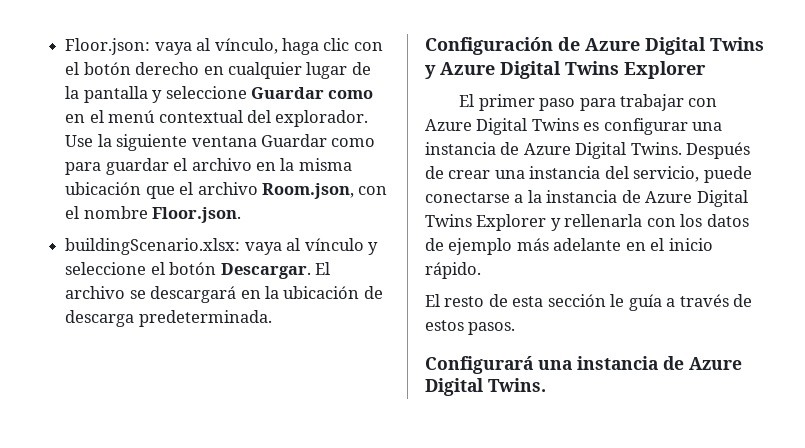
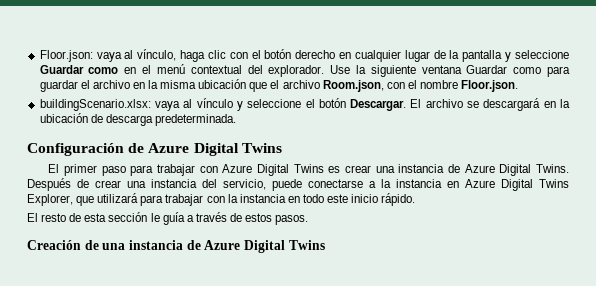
- Configuración de Azure Digital Twins y Azure Digital Twins Explorer
+ Configuración de Azure Digital Twins
- El primer paso para trabajar con Azure Digital Twins es configurar una instancia de Azure Digital Twins.
+ El primer paso para trabajar con Azure Digital Twins es crear una instancia de Azure Digital Twins.
- Después de crear una instancia del servicio, puede conectarse a la instancia de Azure Digital Twins Explorer y rellenarla con los datos de ejemplo más adelante en el inicio rápido.
+ Después de crear una instancia del servicio, puede conectarse a la instancia en Azure Digital Twins Explorer, que utilizará para trabajar con la instancia en todo este inicio rápido.
- Configurará una instancia de Azure Digital Twins.
+ Creación de una instancia de Azure Digital Twins

